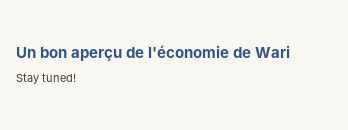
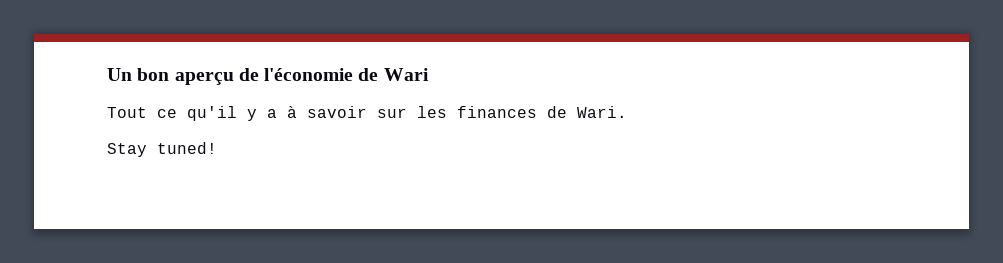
+ Tout ce qu'il y a à savoir sur les finances de Wari.

